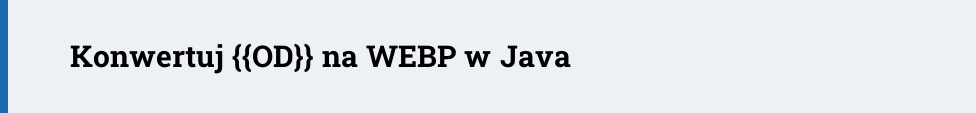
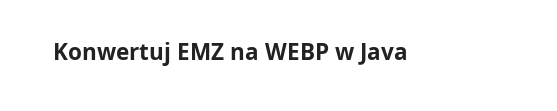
- Konwertuj {{OD}} na WEBP w Java
+ Konwertuj EMZ na WEBP w Java

